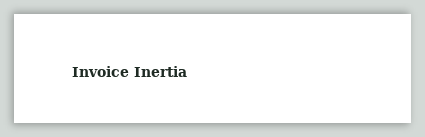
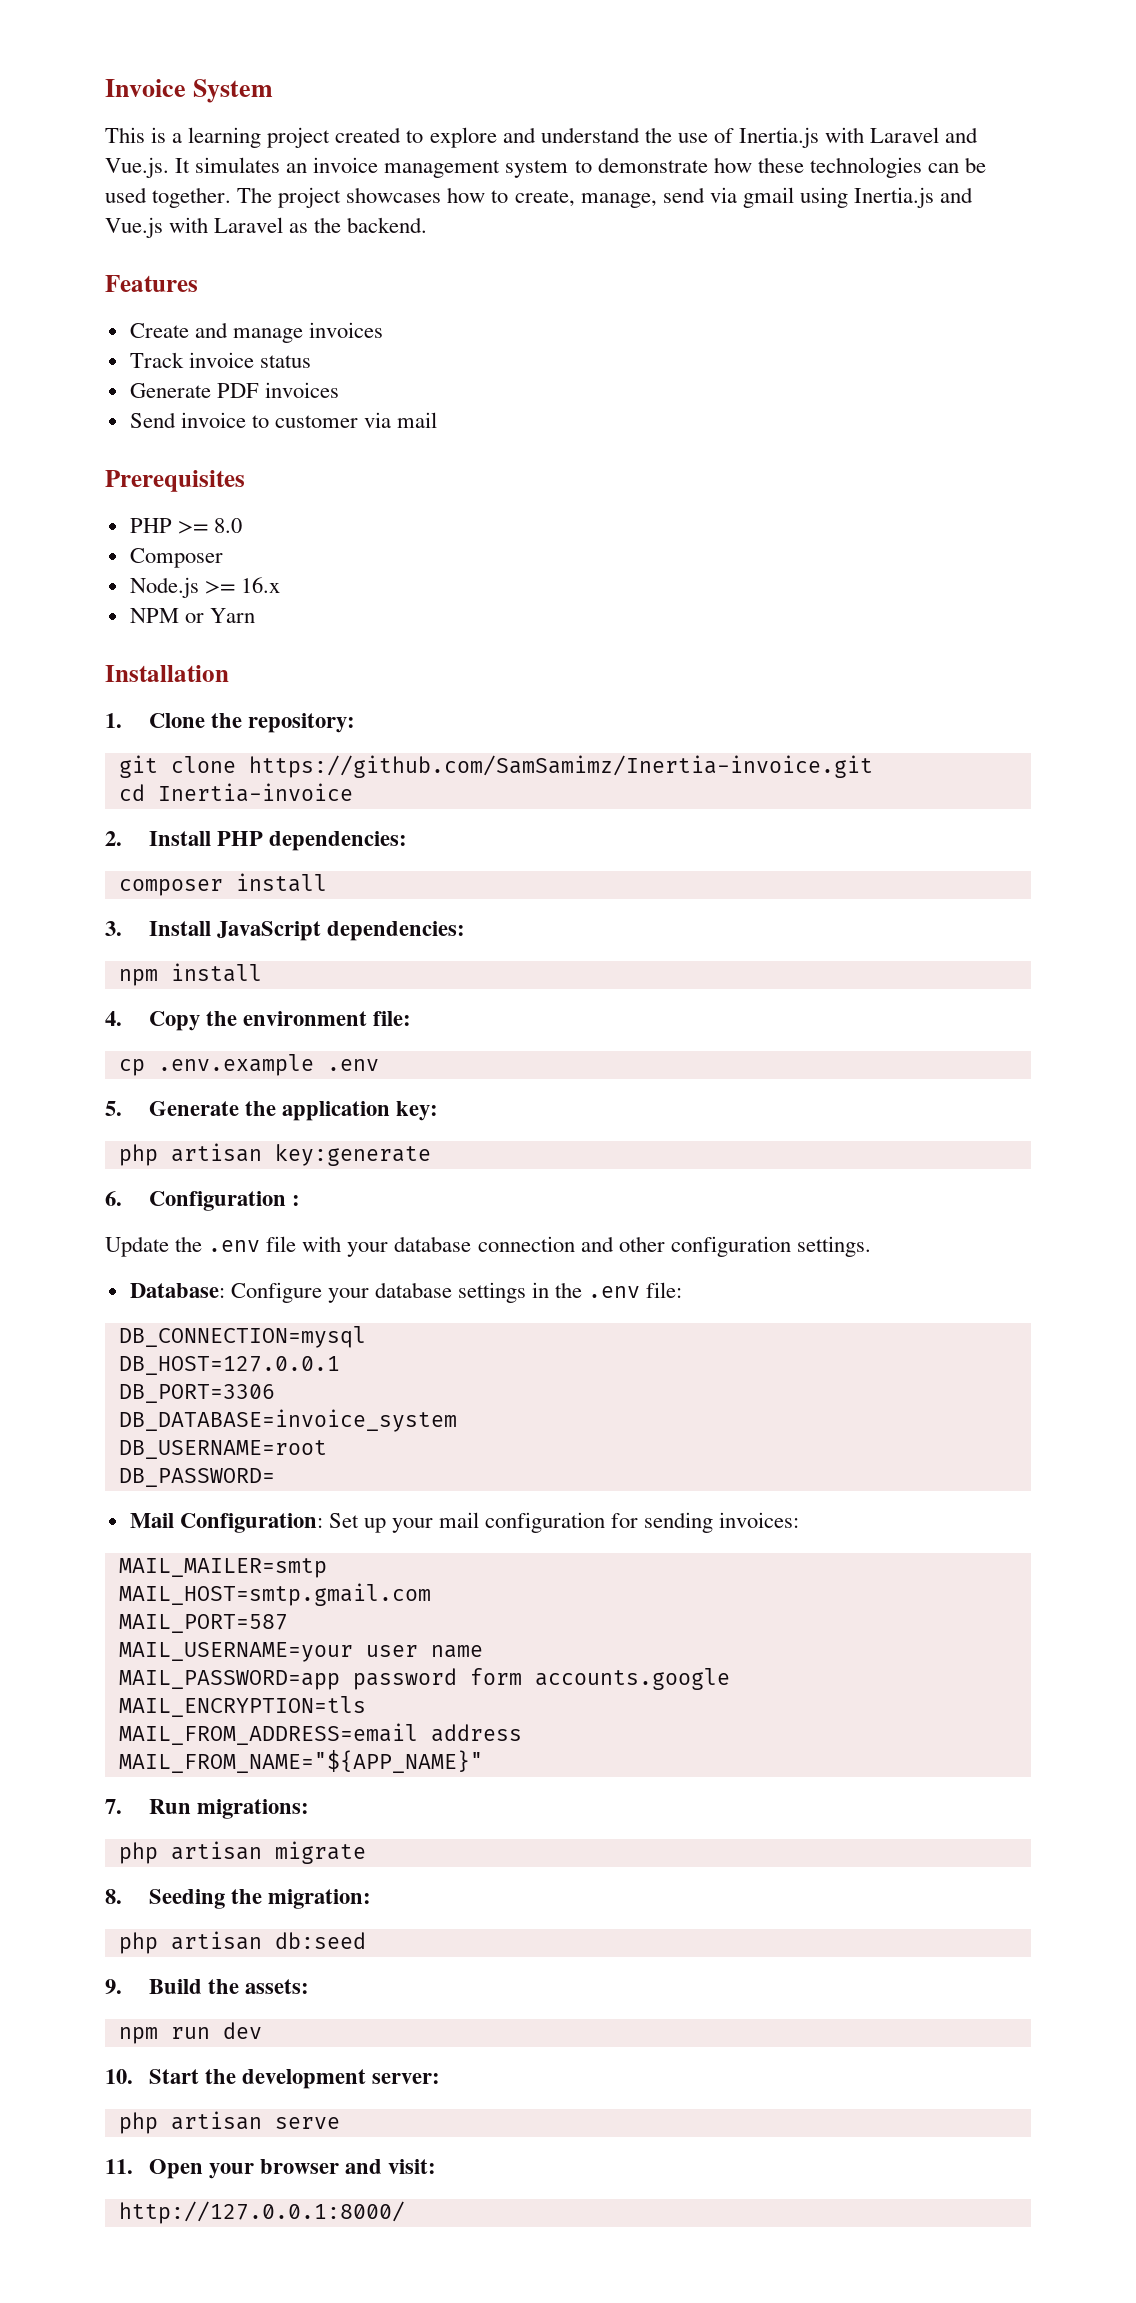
- Invoice Inertia
+ Invoice System
+ This is a learning project created to explore and understand the use of Inertia.js with Laravel and Vue.js. It simulates an invoice management system to demonstrate how these technologies can be used together. The project showcases how to create, manage, send via gmail using Inertia.js and Vue.js with Laravel as the backend.
+ Features
+ Create and manage invoices
+ Track invoice status
+ Generate PDF invoices
+ Send invoice to customer via mail
+ Prerequisites
+ PHP >= 8.0
+ Composer
+ Node.js >= 16.x
+ NPM or Yarn
+ Installation
+ 1. Clone the repository:
+ git clone https://github.com/SamSamimz/Inertia-invoice.git
+ cd Inertia-invoice
+ 2. Install PHP dependencies:
+ composer install
+ 3. Install JavaScript dependencies:
+ npm install
+ 4. Copy the environment file:
+ cp .env.example .env
+ 5. Generate the application key:
+ php artisan key:generate
+ 6. Configuration :
+ Update the .env file with your database connection and other configuration settings.
+ Database: Configure your database settings in the .env file:
+ DB_CONNECTION=mysql
+ DB_HOST=127.0.0.1
+ DB_PORT=3306
+ DB_DATABASE=invoice_system
+ DB_USERNAME=root
+ DB_PASSWORD=
+ Mail Configuration: Set up your mail configuration for sending invoices:
+ MAIL_MAILER=smtp
+ MAIL_HOST=smtp.gmail.com
+ MAIL_PORT=587
+ MAIL_USERNAME=your user name
+ MAIL_PASSWORD=app password form accounts.google
+ MAIL_ENCRYPTION=tls
+ MAIL_FROM_ADDRESS=email address
+ MAIL_FROM_NAME="${APP_NAME}"
+ 7. Run migrations:
+ php artisan migrate
+ 8. Seeding the migration:
+ php artisan db:seed
+ 9. Build the assets:
+ npm run dev
+ 10. Start the development server:
+ php artisan serve
+ 11. Open your browser and visit:
+ http://127.0.0.1:8000/

